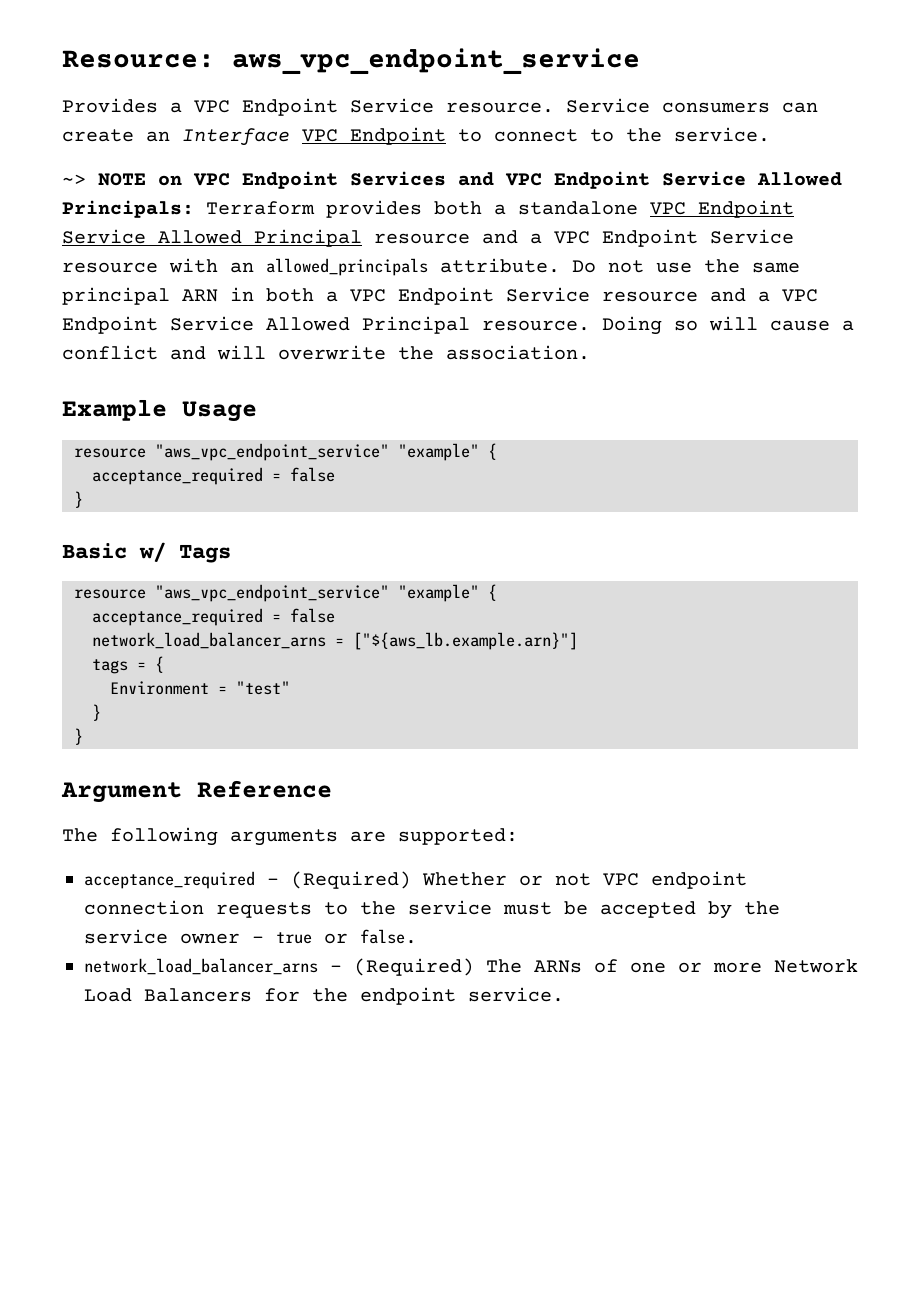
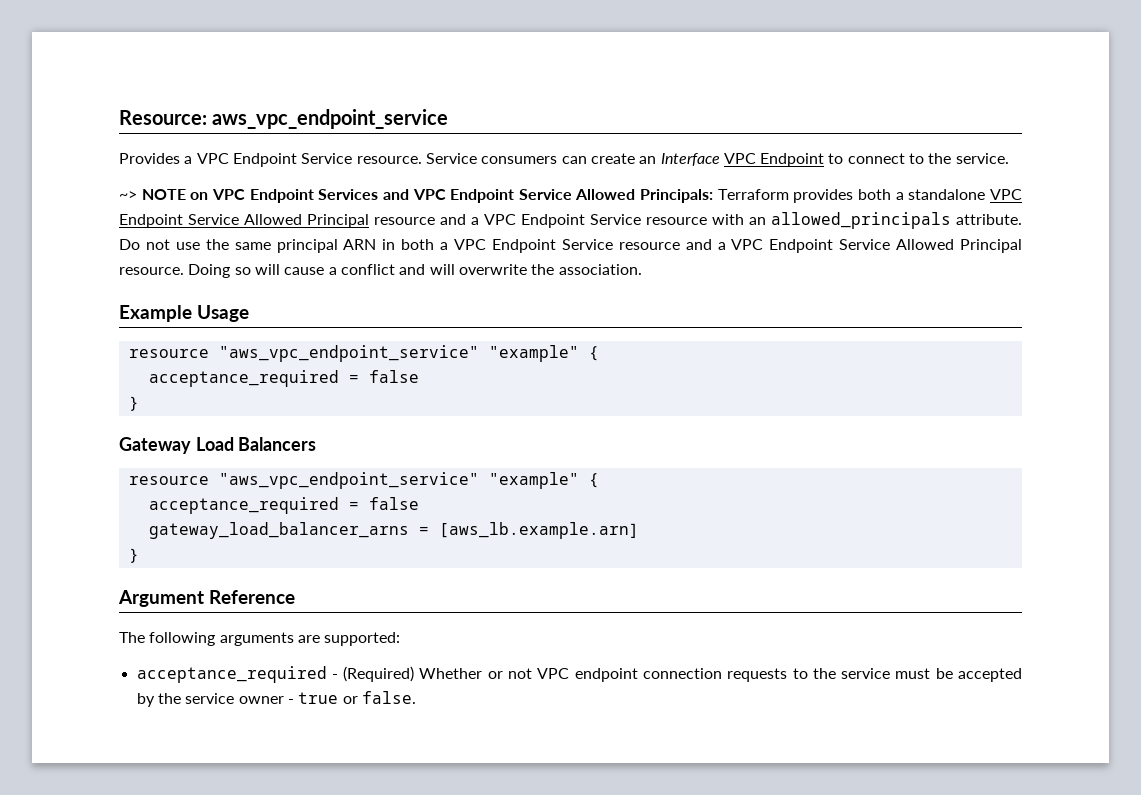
- Basic w/ Tags
+ Gateway Load Balancers
  resource "aws_vpc_endpoint_service" "example" {
  acceptance_required = false
- network_load_balancer_arns = ["${aws_lb.example.arn}"]
- tags = {
- Environment = "test"
- }
+ gateway_load_balancer_arns = [aws_lb.example.arn]
- network_load_balancer_arns - (Required) The ARNs of one or more Network Load Balancers for the endpoint service.

